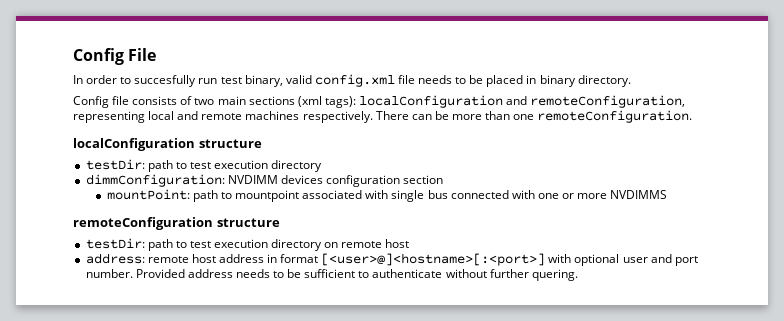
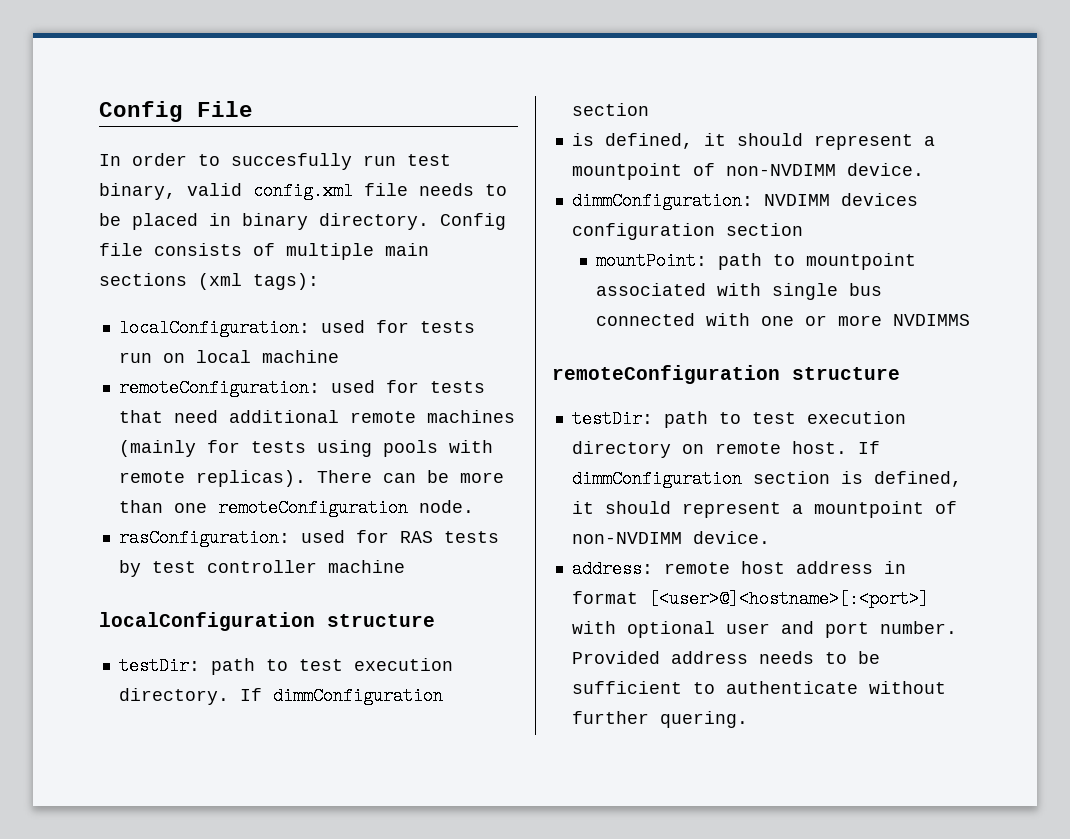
- In order to succesfully run test binary, valid config.xml file needs to be placed in binary directory.
- Config file consists of two main sections (xml tags): localConfiguration and remoteConfiguration, representing local and remote machines respectively.
+ In order to succesfully run test binary, valid config.xml file needs to be placed in binary directory. Config file consists of multiple main sections (xml tags):
+ localConfiguration: used for tests run on local machine
+ remoteConfiguration: used for tests that need additional remote machines (mainly for tests using pools with remote replicas).
- There can be more than one remoteConfiguration.
+ There can be more than one remoteConfiguration node.
+ rasConfiguration: used for RAS tests by test controller machine
  localConfiguration structure
- testDir: path to test execution directory
+ testDir: path to test execution directory. If dimmConfiguration section
+ is defined, it should represent a mountpoint of non-NVDIMM device.
- testDir: path to test execution directory on remote host
+ testDir: path to test execution directory on remote host. If dimmConfiguration section is defined, it should represent a mountpoint of non-NVDIMM device.

